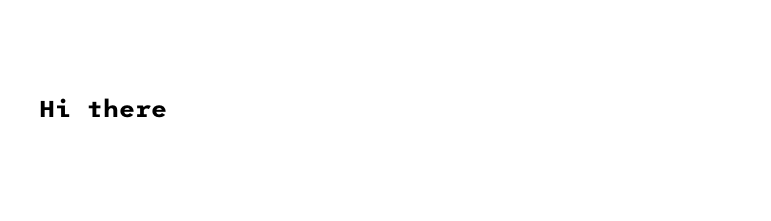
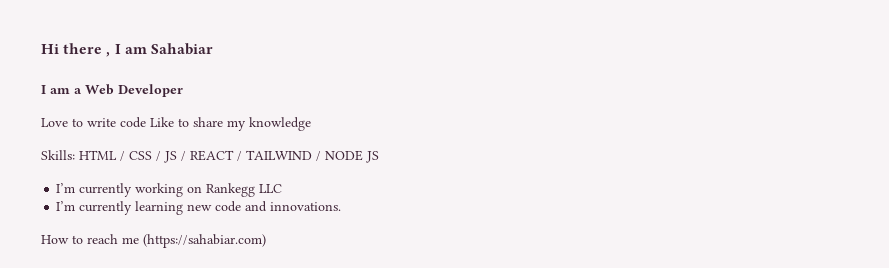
- Hi there
+ Hi there , I am Sahabiar
+ I am a Web Developer
+ Love to write code Like to share my knowledge
+ Skills: HTML / CSS / JS / REACT / TAILWIND / NODE JS
+ I’m currently working on Rankegg LLC
+ I’m currently learning new code and innovations.
+ How to reach me (https://sahabiar.com)

